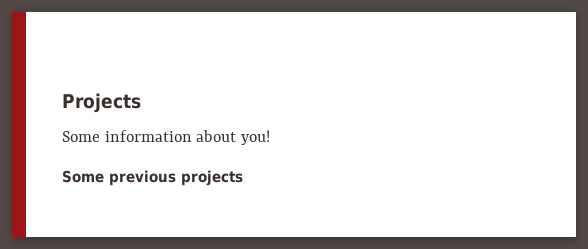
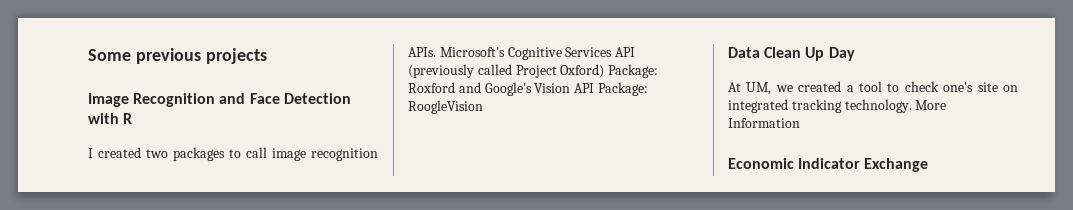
- Projects
- Some information about you!
  Some previous projects
+ Image Recognition and Face Detection with R
+ I created two packages to call image recognition APIs. Microsoft's Cognitive Services API (previously called Project Oxford) Package: Roxford and Google's Vision API Package: RoogleVision
+ Data Clean Up Day
+ At UM, we created a tool to check one's site on integrated tracking technology. More Information
+ Economic Indicator Exchange

